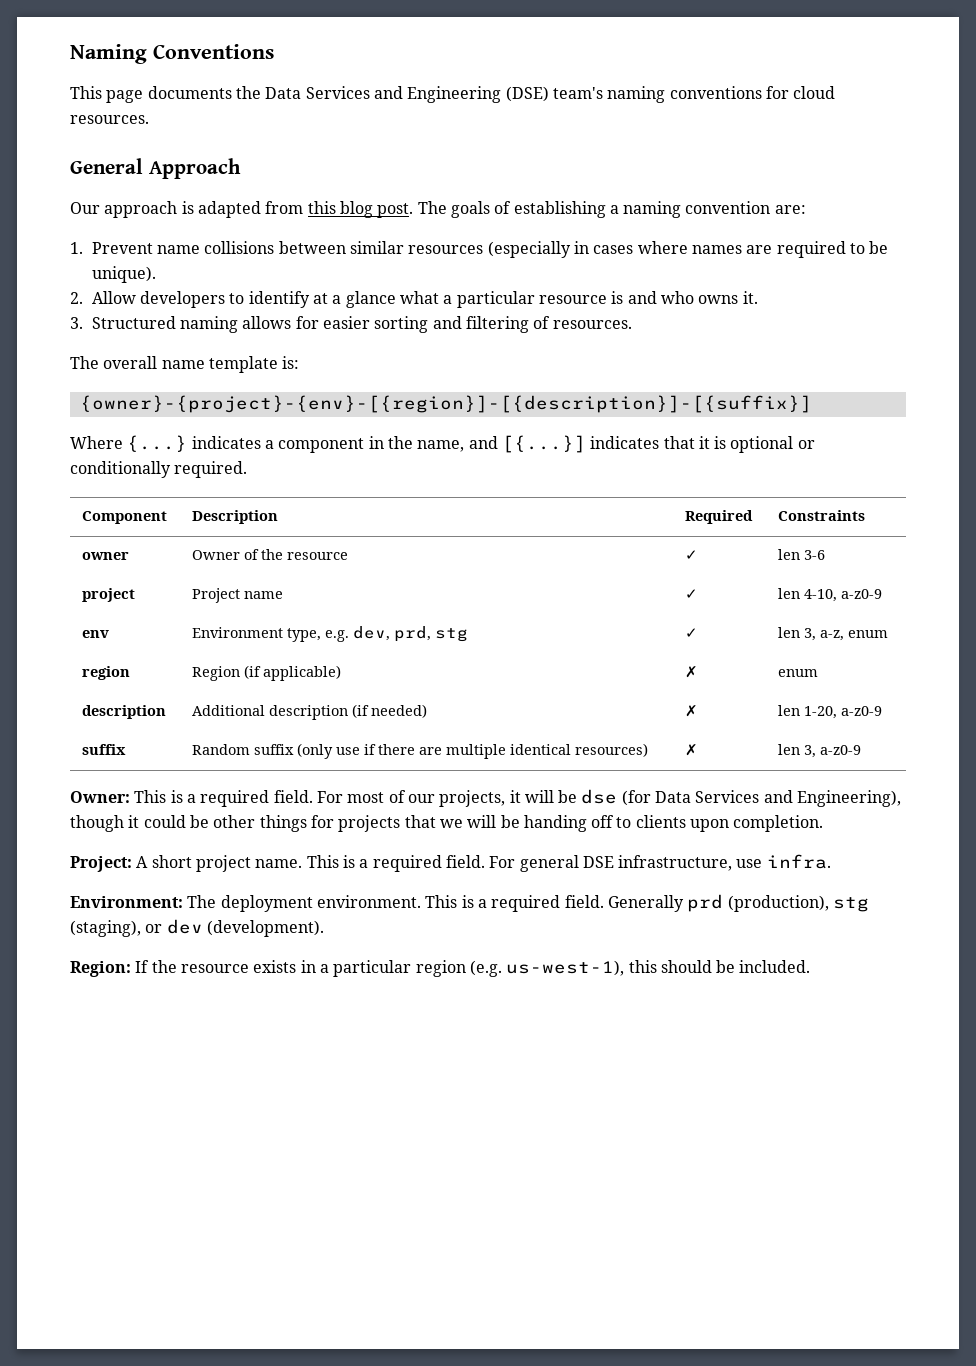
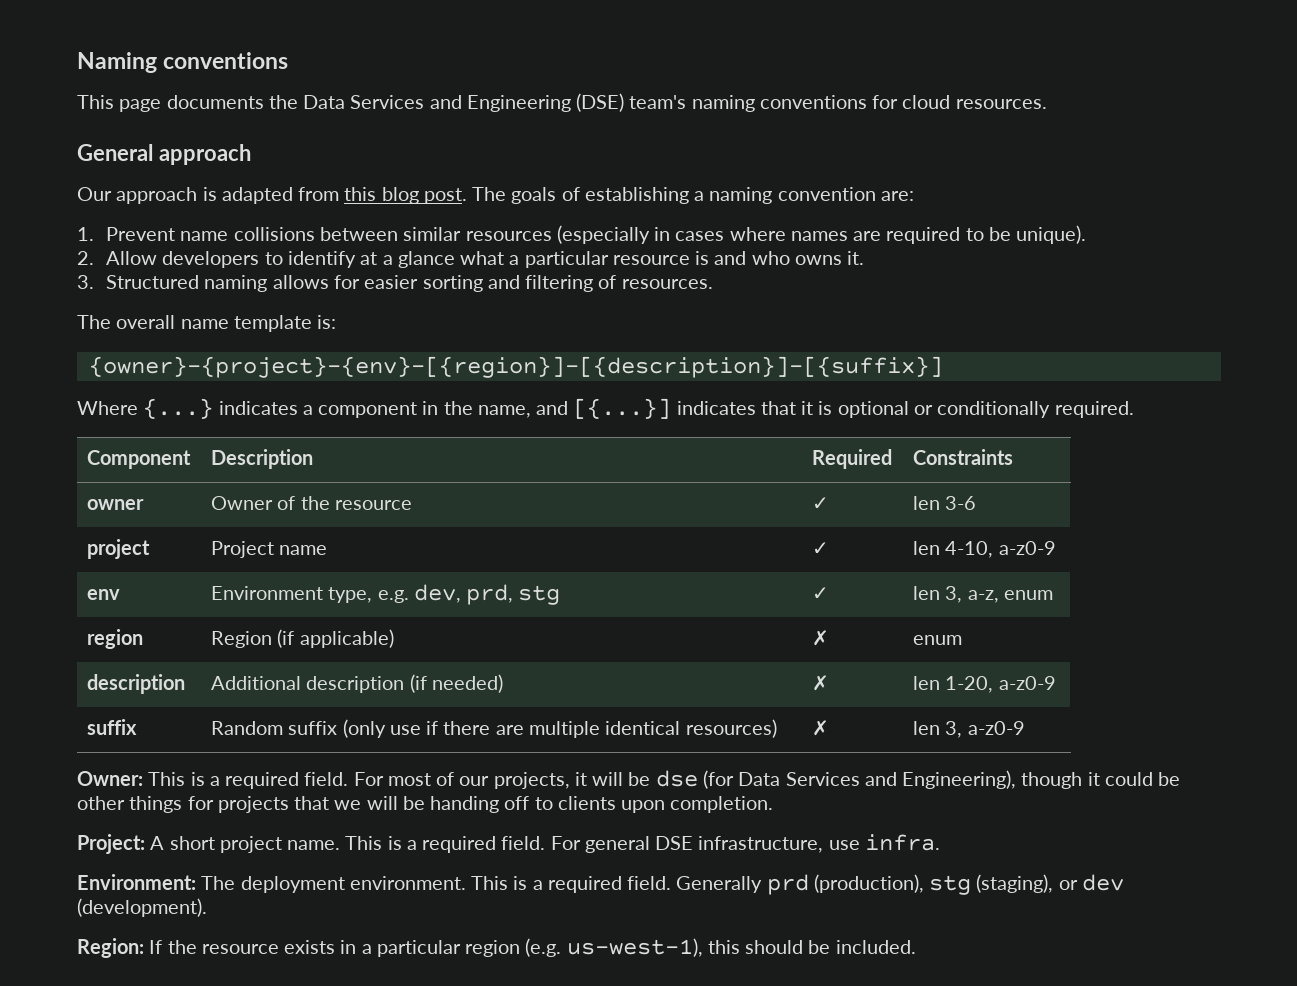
- Naming Conventions
+ Naming conventions
- General Approach
+ General approach

